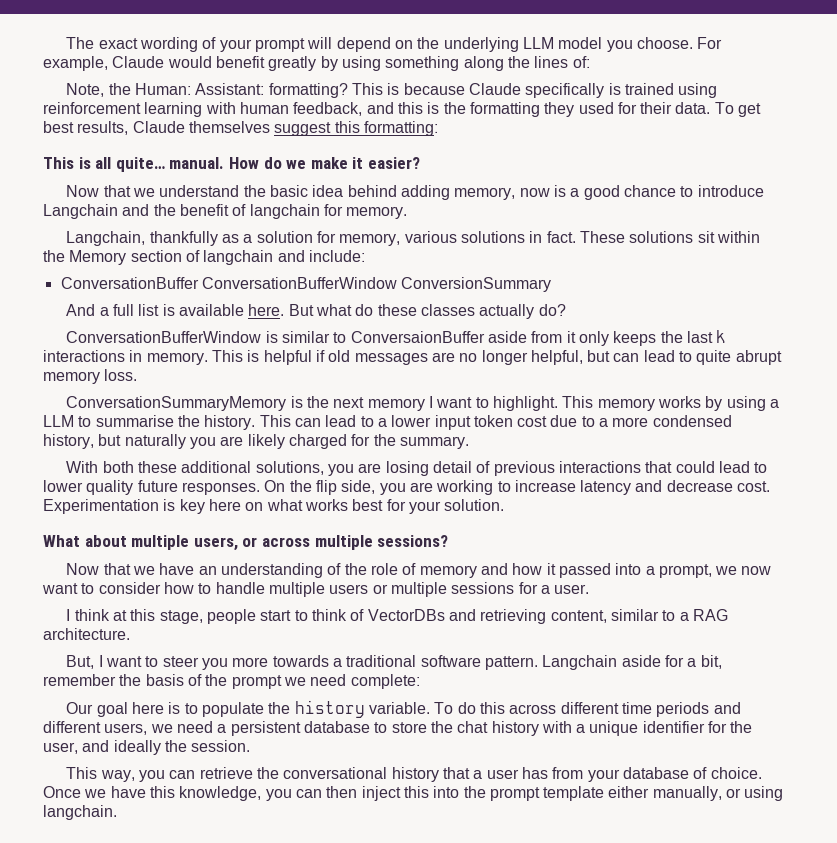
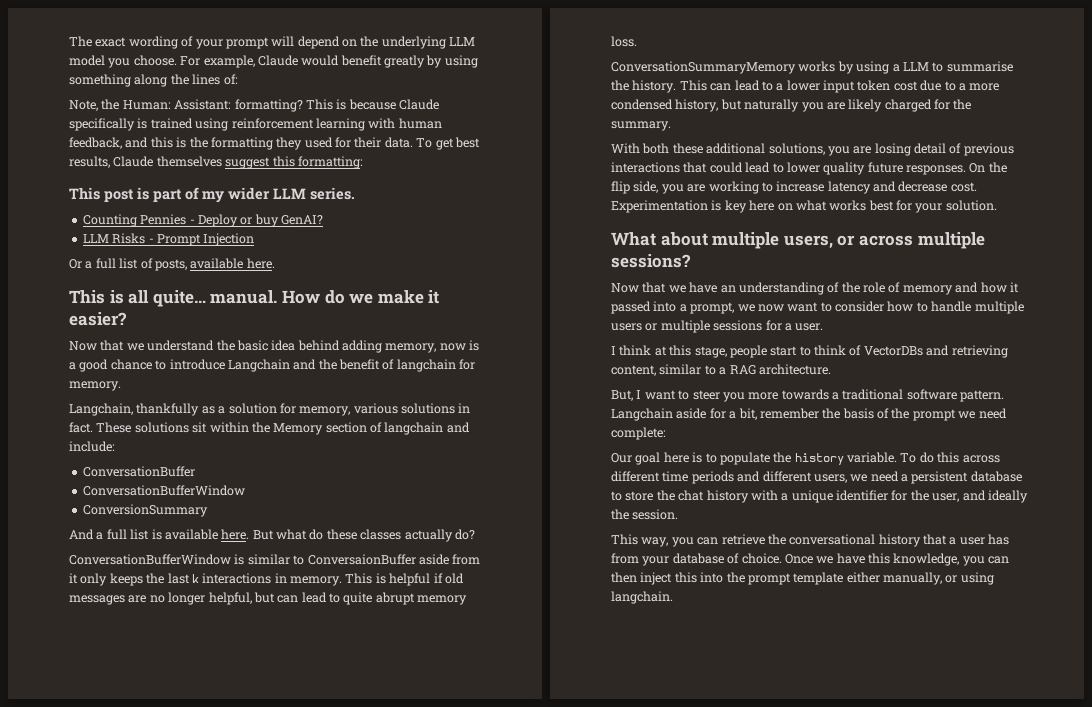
+ This post is part of my wider LLM series.
+ Counting Pennies - Deploy or buy GenAI?
+ LLM Risks - Prompt Injection
+ Or a full list of posts, available here.
- ConversationBuffer ConversationBufferWindow ConversionSummary
+ ConversationBuffer
+ ConversationBufferWindow
+ ConversionSummary
- ConversationSummaryMemory is the next memory I want to highlight. This memory works by using a LLM to summarise the history.
+ ConversationSummaryMemory works by using a LLM to summarise the history.

